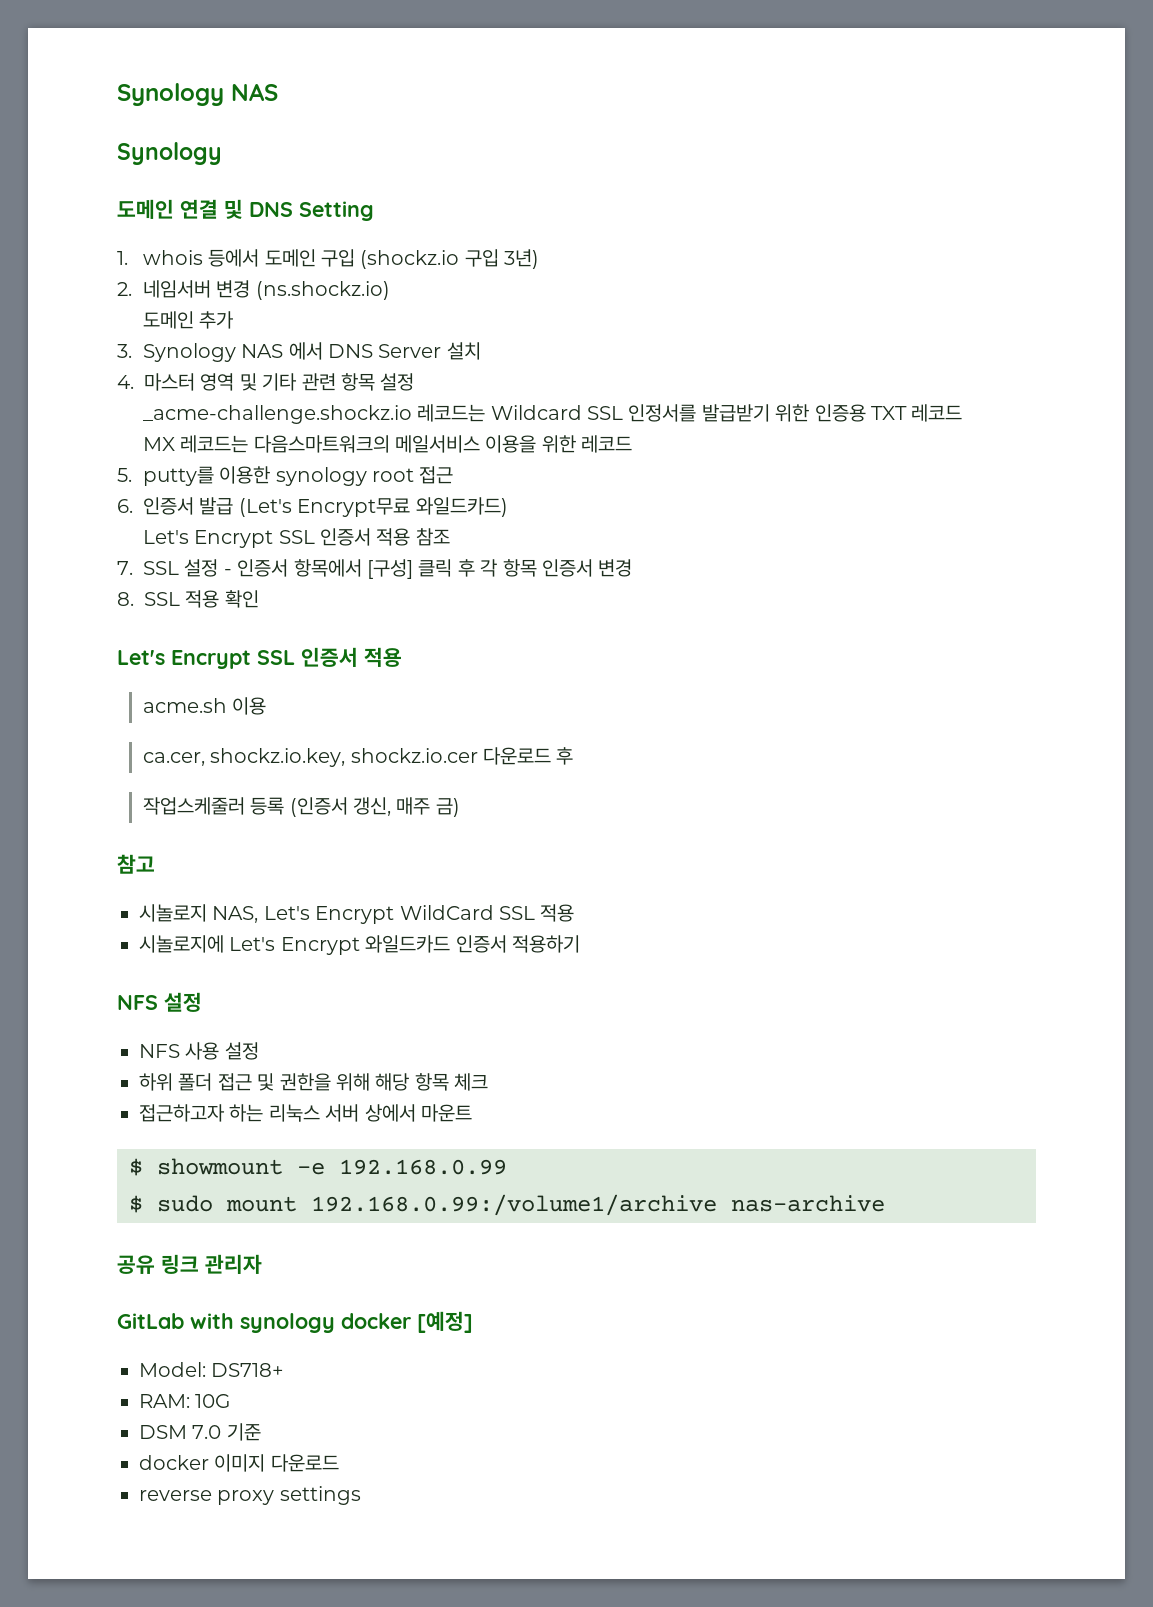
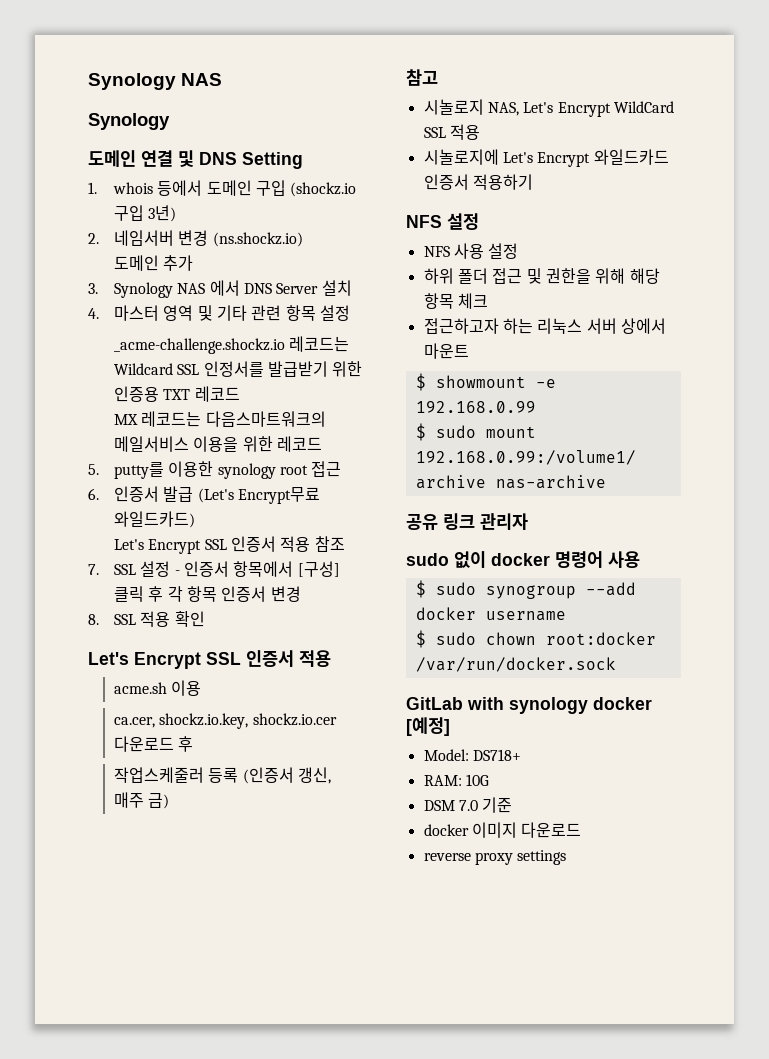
+ sudo 없이 docker 명령어 사용
+ $ sudo synogroup --add docker username
+ $ sudo chown root:docker /var/run/docker.sock

